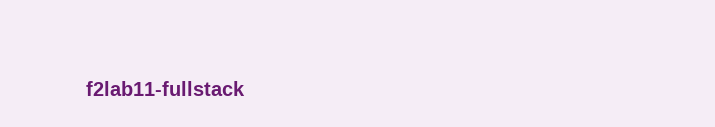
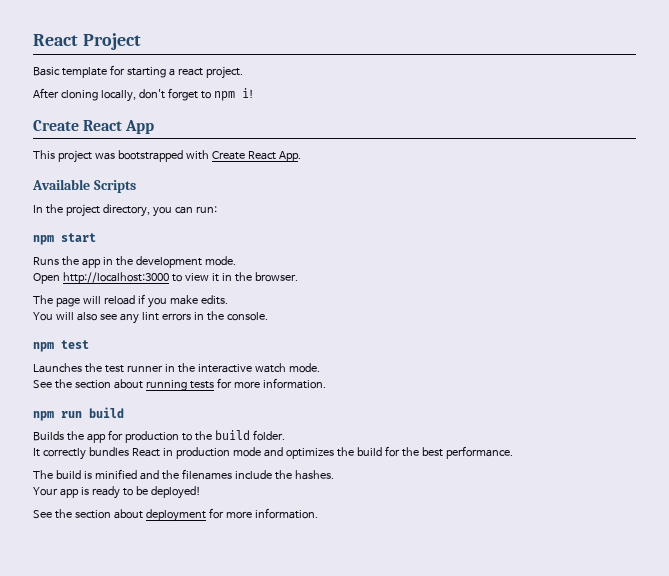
- f2lab11-fullstack
+ React Project
+ Basic template for starting a react project.
+ After cloning locally, don't forget to npm i!
+ Create React App
+ This project was bootstrapped with Create React App.
+ Available Scripts
+ In the project directory, you can run:
+ npm start
+ Runs the app in the development mode.
+ Open http://localhost:3000 to view it in the browser.
+ The page will reload if you make edits.
+ You will also see any lint errors in the console.
+ npm test
+ Launches the test runner in the interactive watch mode.
+ See the section about running tests for more information.
+ npm run build
+ Builds the app for production to the build folder.
+ It correctly bundles React in production mode and optimizes the build for the best performance.
+ The build is minified and the filenames include the hashes.
+ Your app is ready to be deployed!
+ See the section about deployment for more information.

